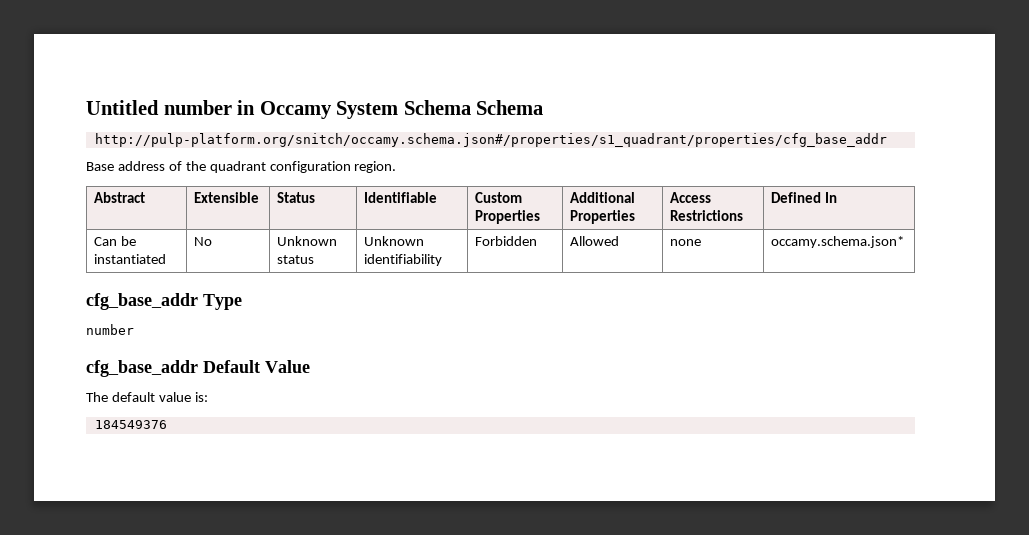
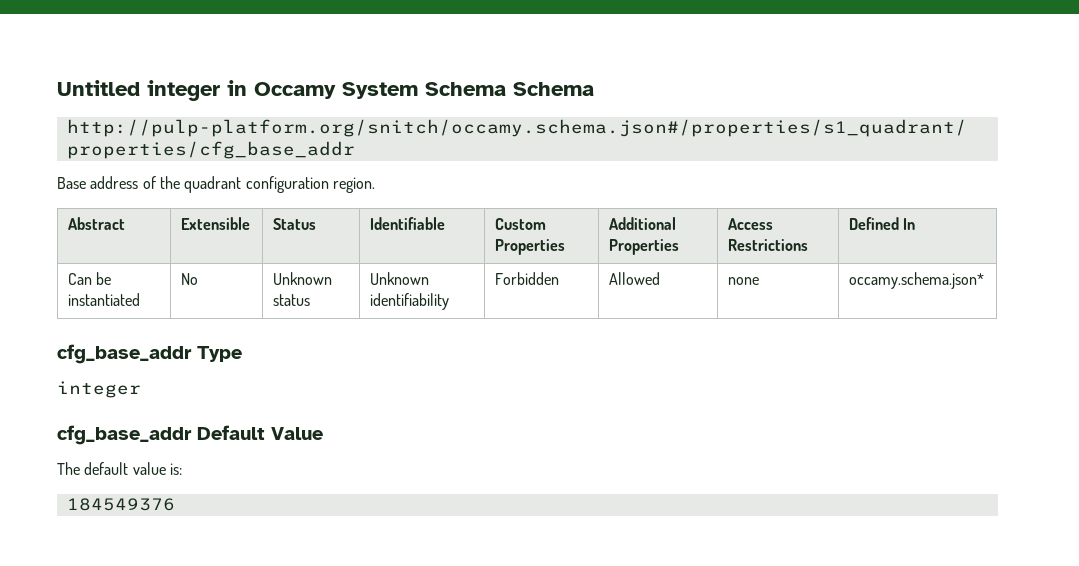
- Untitled number in Occamy System Schema Schema
+ Untitled integer in Occamy System Schema Schema
  cfg_base_addr Type
- number
+ integer

